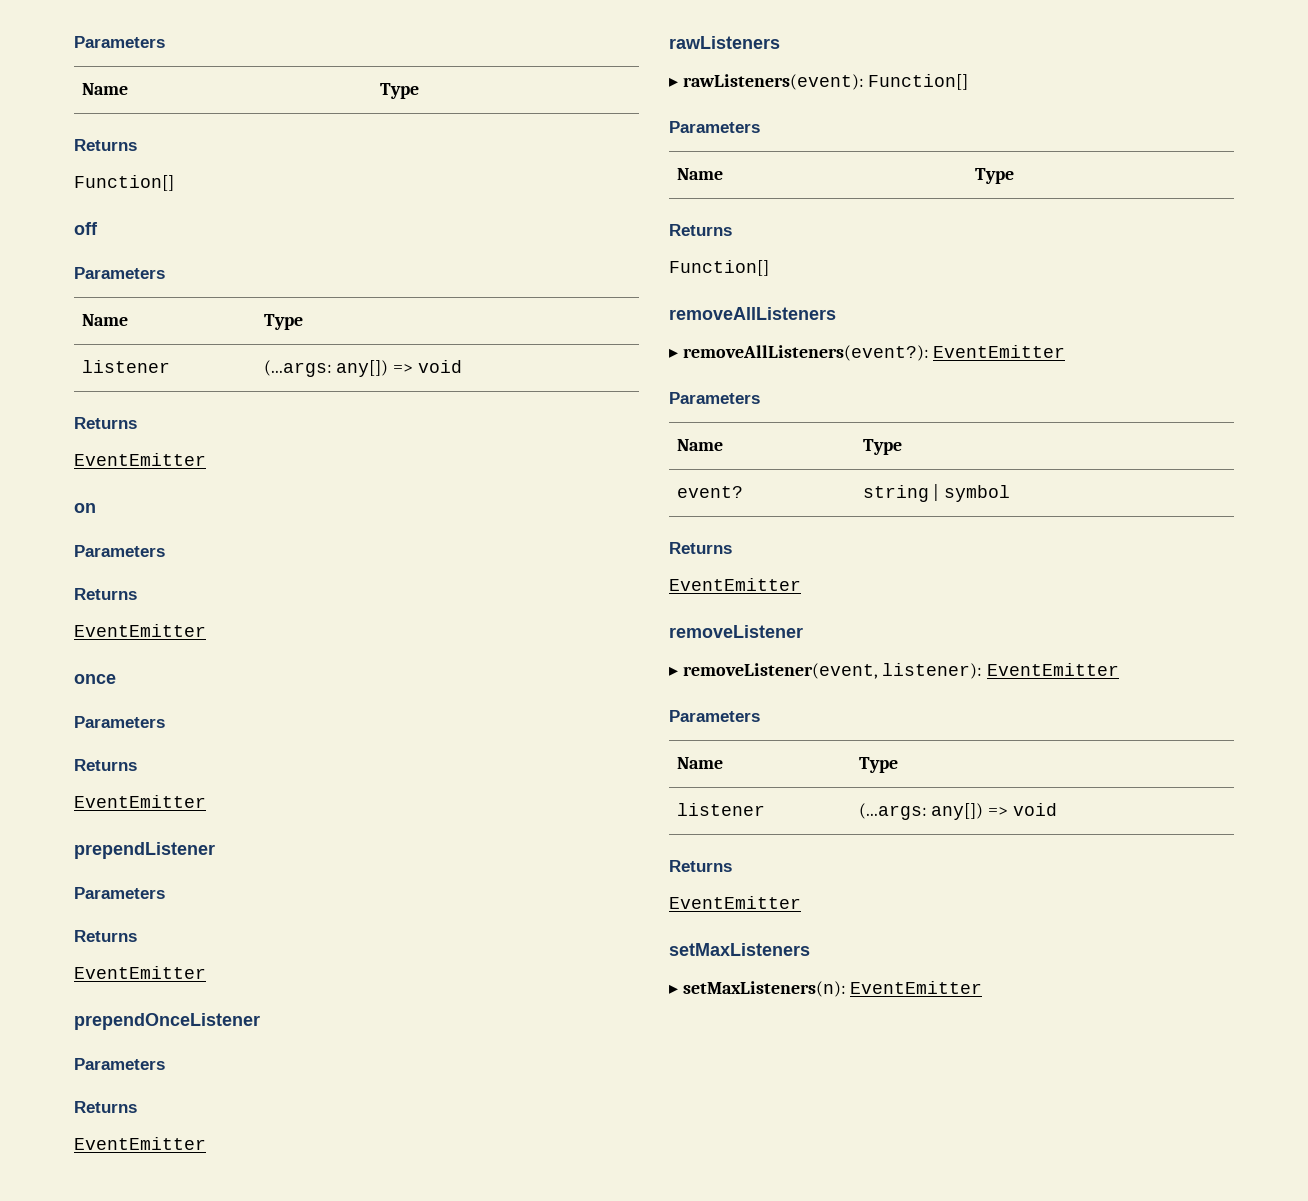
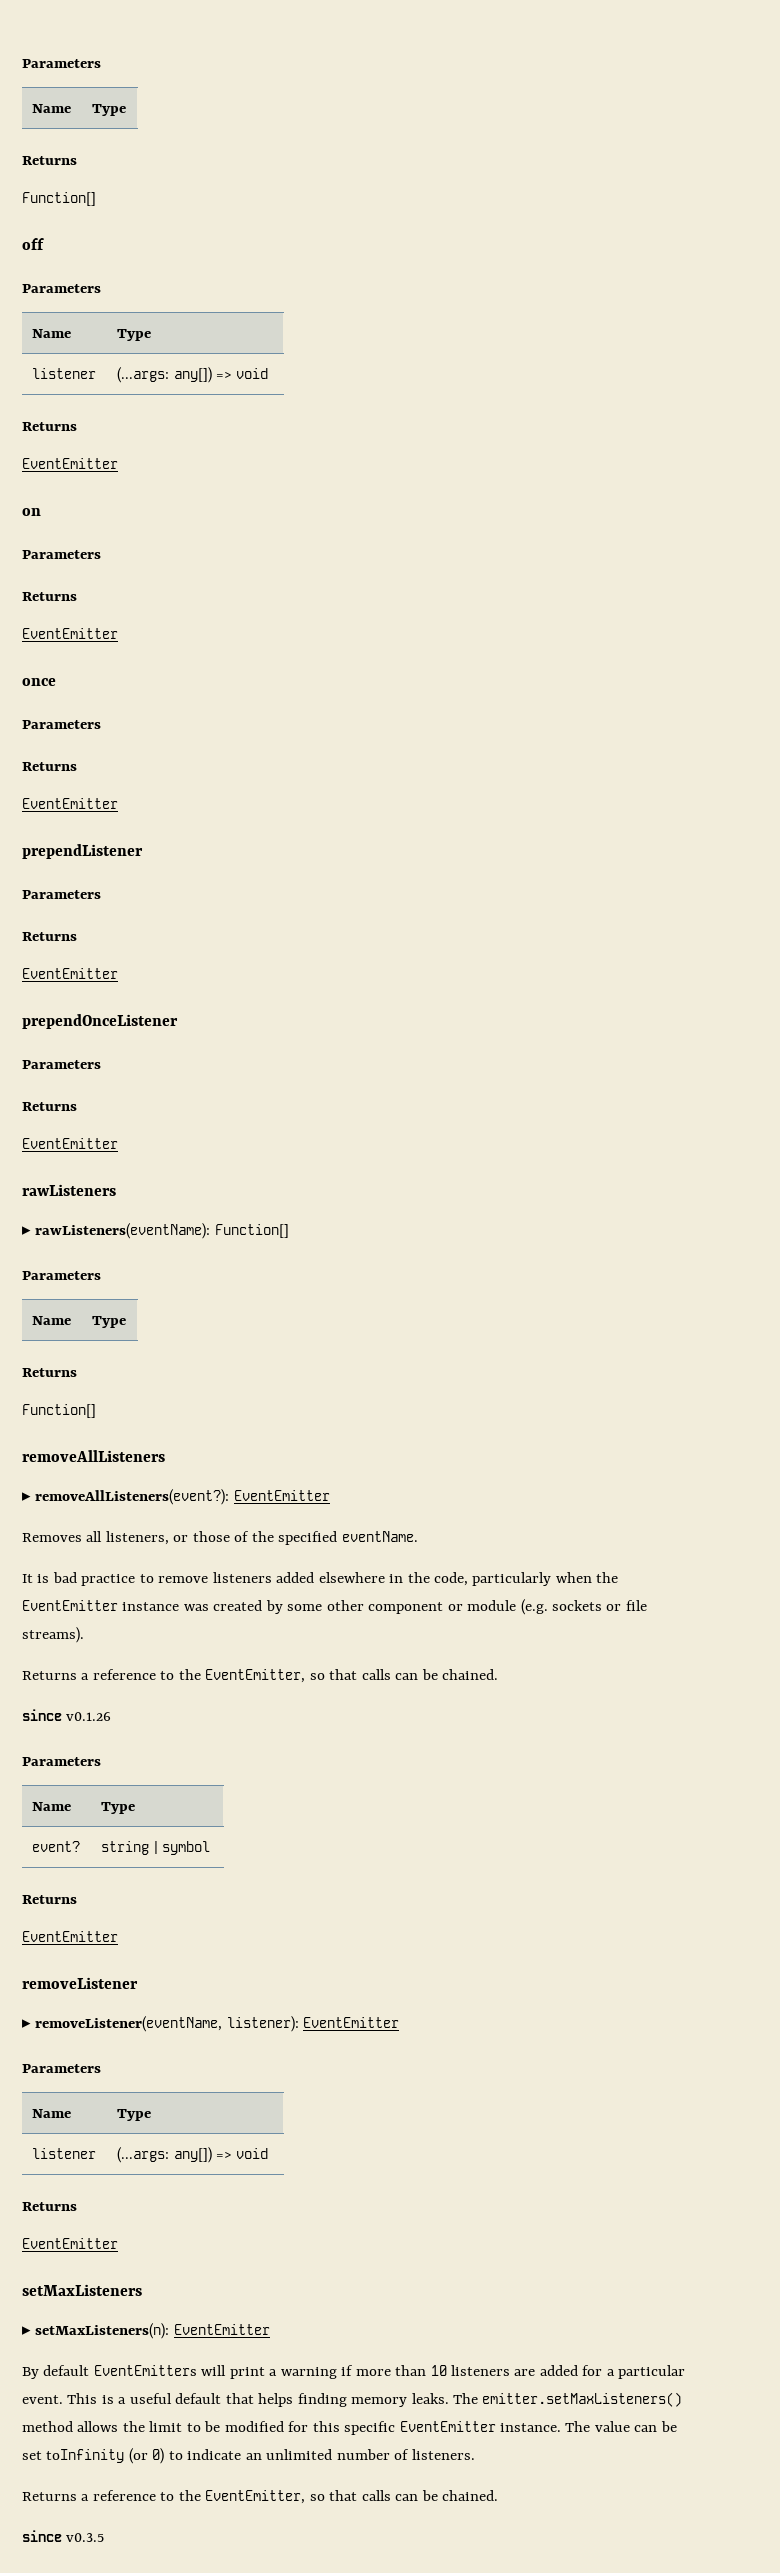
- ▸ rawListeners(event): Function[]
+ ▸ rawListeners(eventName): Function[]
+ Removes all listeners, or those of the specified eventName.
+ It is bad practice to remove listeners added elsewhere in the code, particularly when the EventEmitter instance was created by some other component or module (e.g. sockets or file streams).
+ Returns a reference to the EventEmitter, so that calls can be chained.
+ since v0.1.26
- ▸ removeListener(event, listener): EventEmitter
+ ▸ removeListener(eventName, listener): EventEmitter
+ By default EventEmitters will print a warning if more than 10 listeners are added for a particular event. This is a useful default that helps finding memory leaks. The emitter.setMaxListeners() method allows the limit to be modified for this specific EventEmitter instance. The value can be set toInfinity (or 0) to indicate an unlimited number of listeners.
+ Returns a reference to the EventEmitter, so that calls can be chained.
+ since v0.3.5

